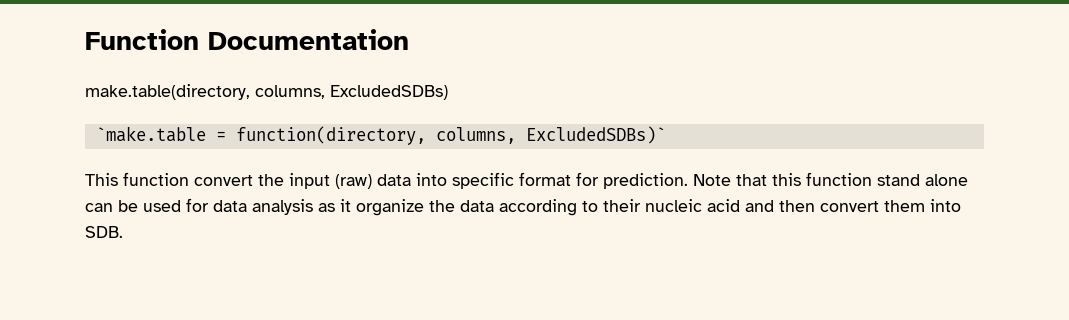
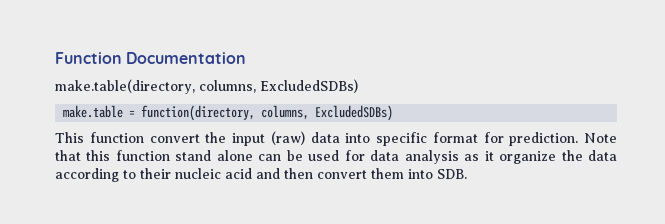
- `make.table = function(directory, columns, ExcludedSDBs)`
+ make.table = function(directory, columns, ExcludedSDBs)

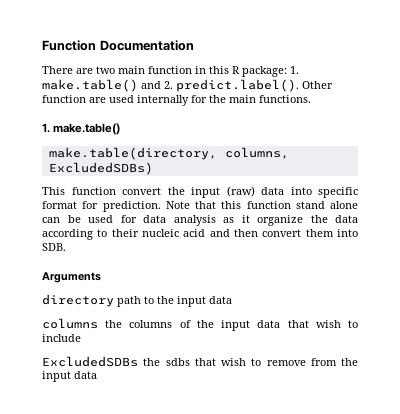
+ There are two main function in this R package: 1. make.table() and 2. predict.label(). Other function are used internally for the main functions.
+ 1. make.table()
  make.table(directory, columns, ExcludedSDBs)
- make.table = function(directory, columns, ExcludedSDBs)
+ Arguments
+ directory path to the input data
+ columns the columns of the input data that wish to include
+ ExcludedSDBs the sdbs that wish to remove from the input data

